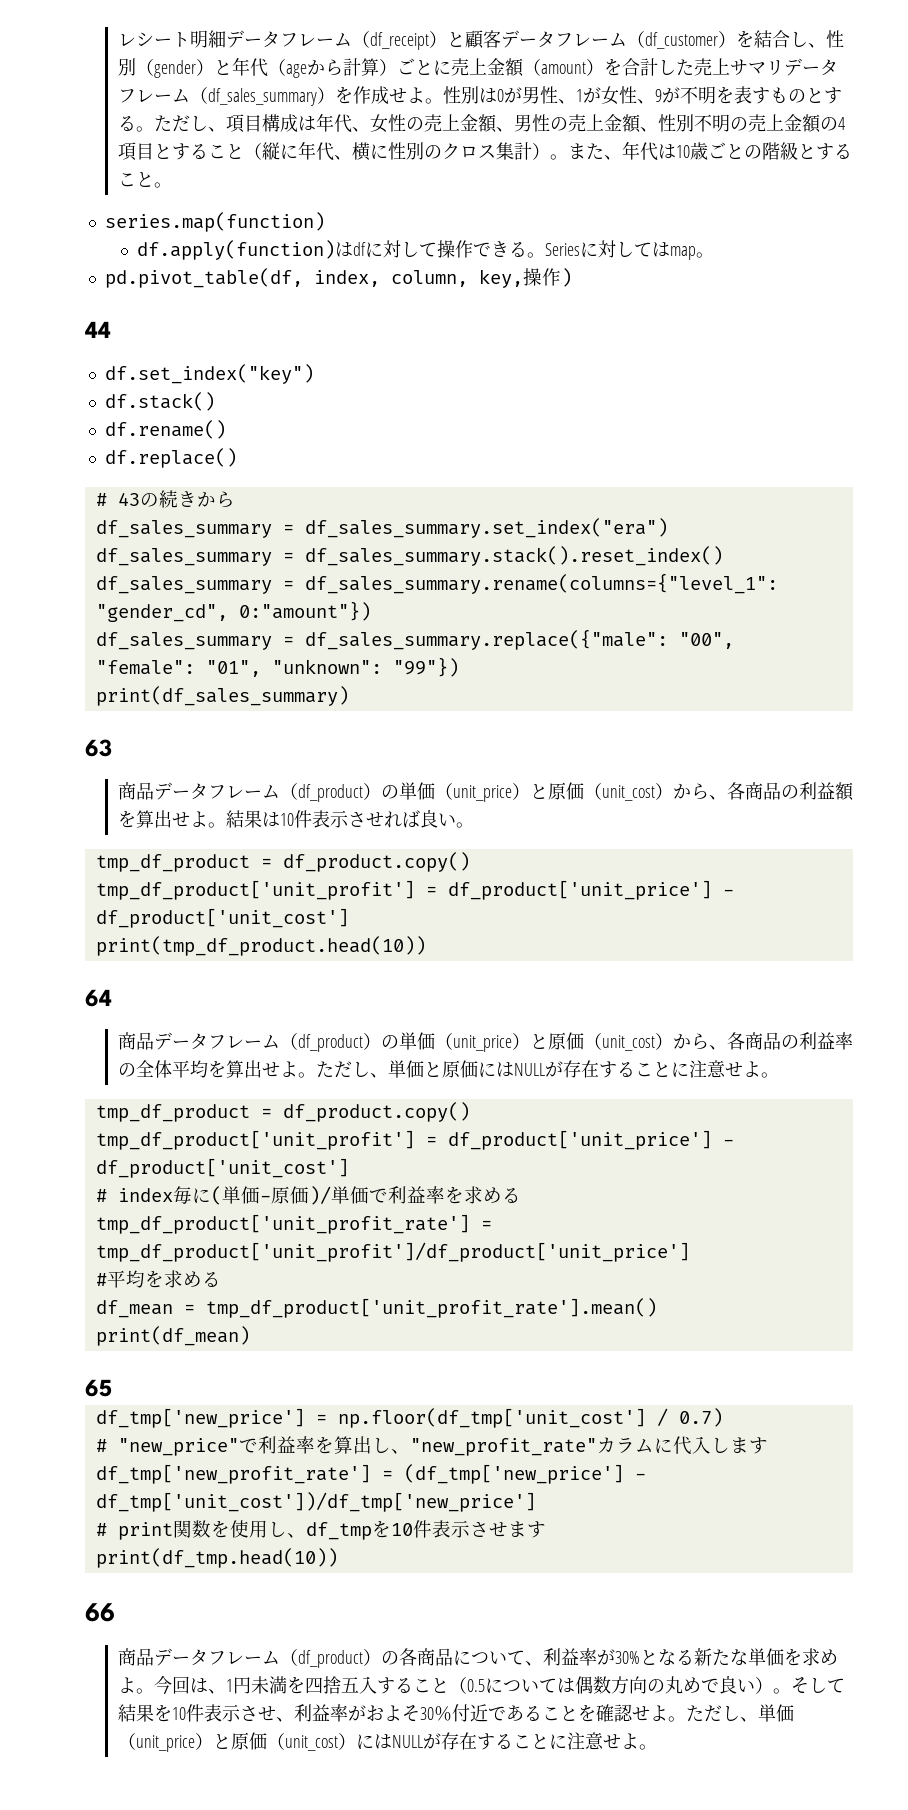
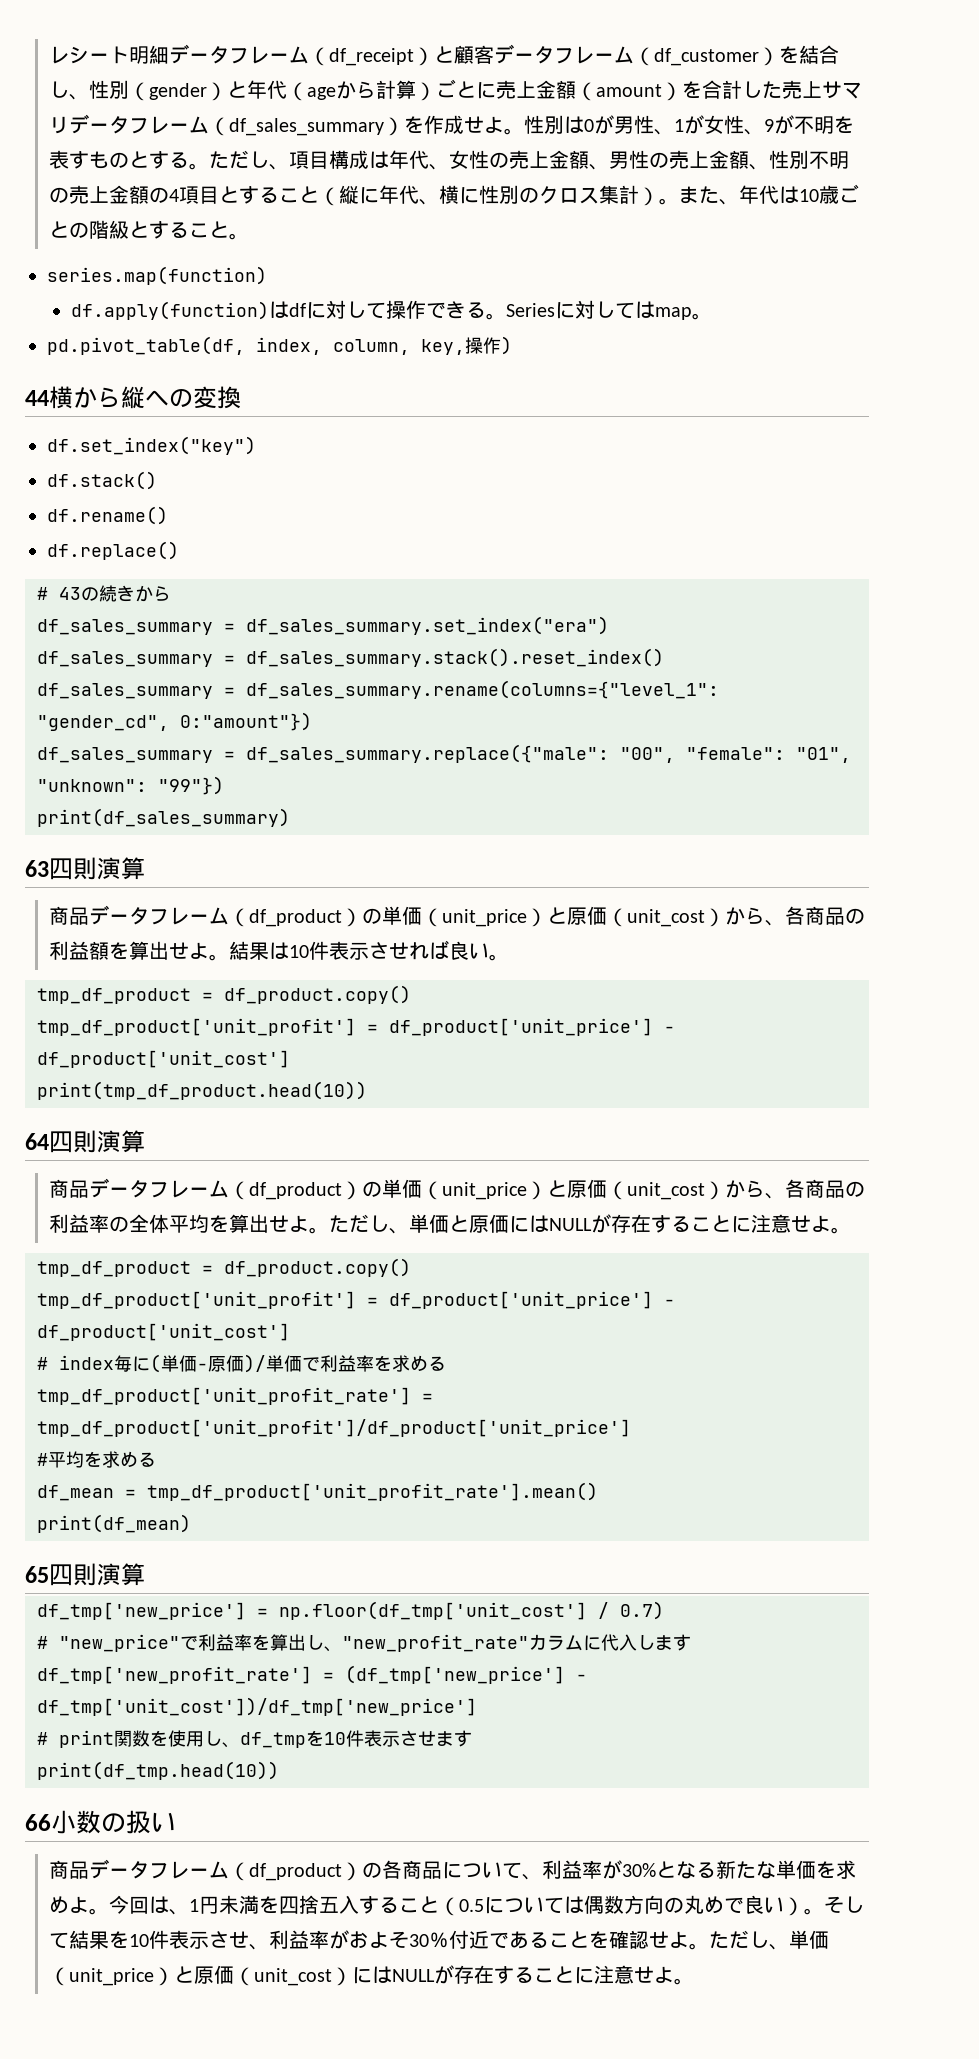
- 44
+ 44横から縦への変換
- 63
+ 63四則演算
- 64
+ 64四則演算
- 65
+ 65四則演算
- 66
+ 66小数の扱い

